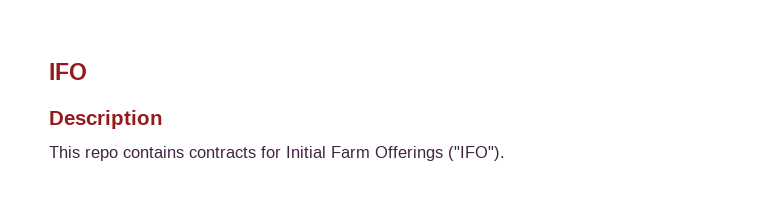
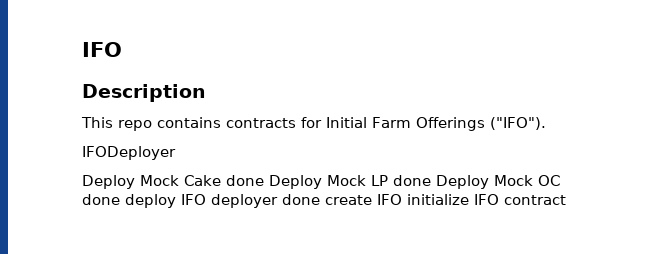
+ IFODeployer
+ Deploy Mock Cake done Deploy Mock LP done Deploy Mock OC done deploy IFO deployer done create IFO initialize IFO contract

